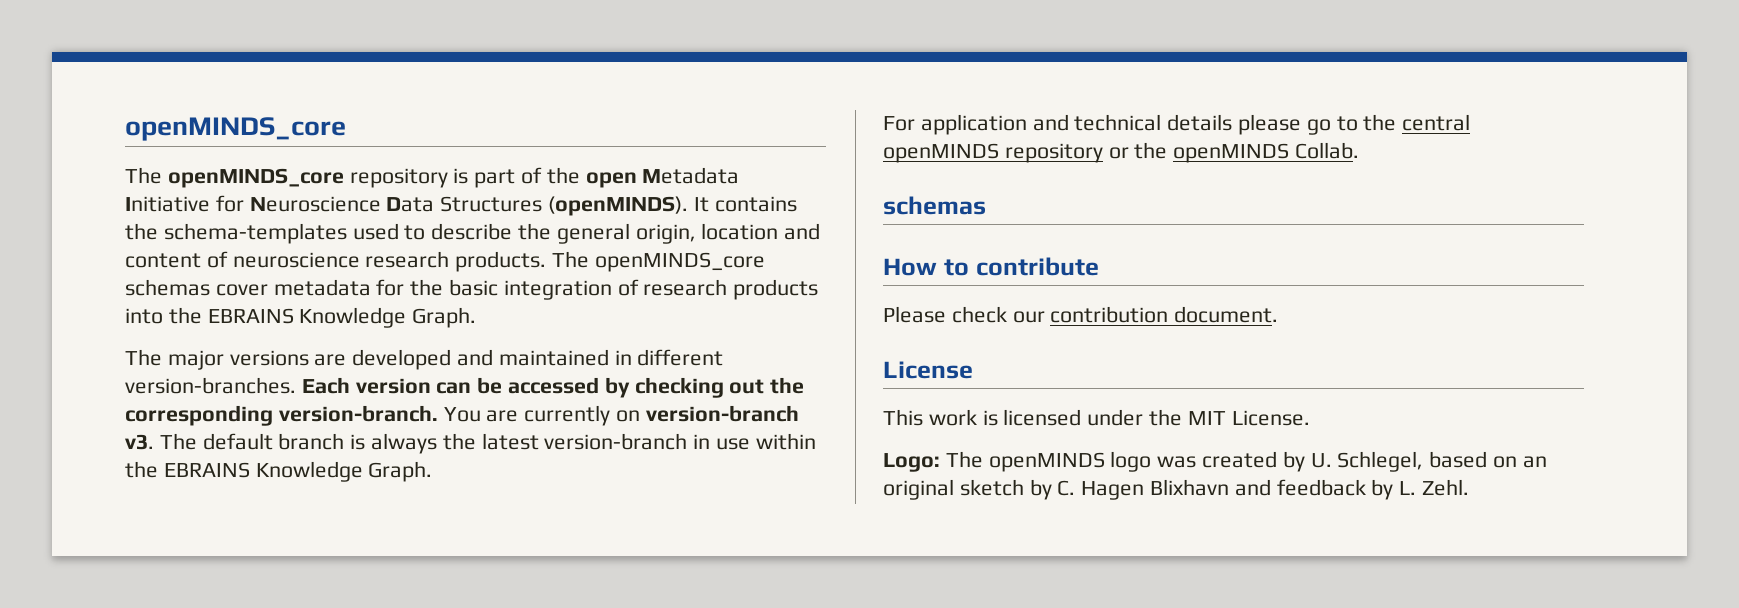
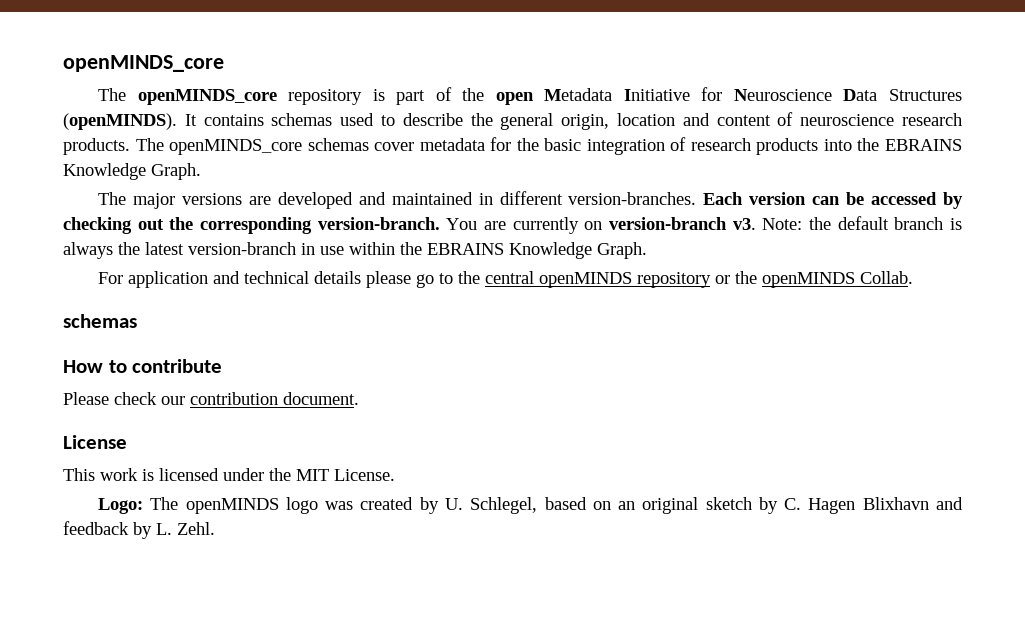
- It contains the schema-templates used to describe the general origin, location and content of neuroscience research products.
+ It contains schemas used to describe the general origin, location and content of neuroscience research products.
- The default branch is always the latest version-branch in use within the EBRAINS Knowledge Graph.
+ Note: the default branch is always the latest version-branch in use within the EBRAINS Knowledge Graph.

